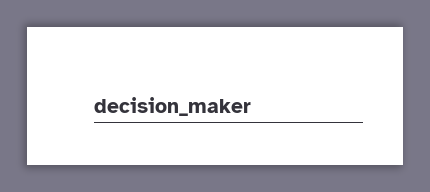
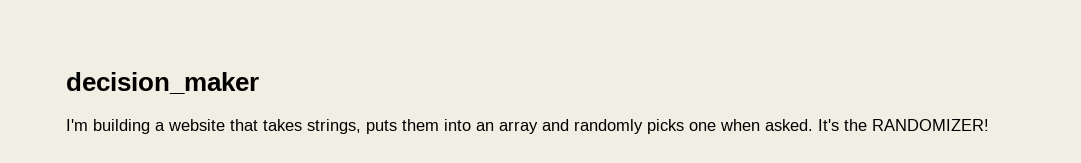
+ I'm building a website that takes strings, puts them into an array and randomly picks one when asked. It's the RANDOMIZER!

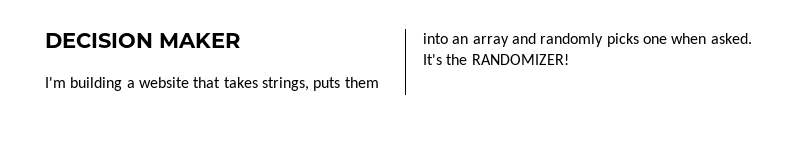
- decision_maker
+ DECISION MAKER

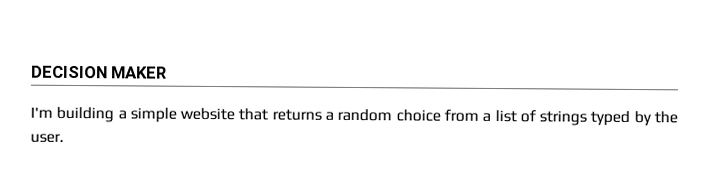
- I'm building a website that takes strings, puts them into an array and randomly picks one when asked. It's the RANDOMIZER!
+ I'm building a simple website that returns a random choice from a list of strings typed by the user.

